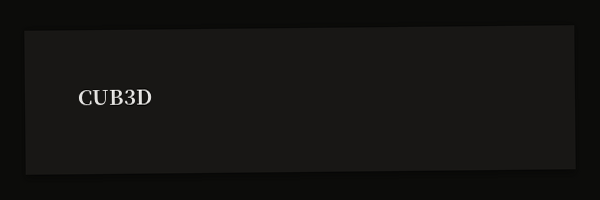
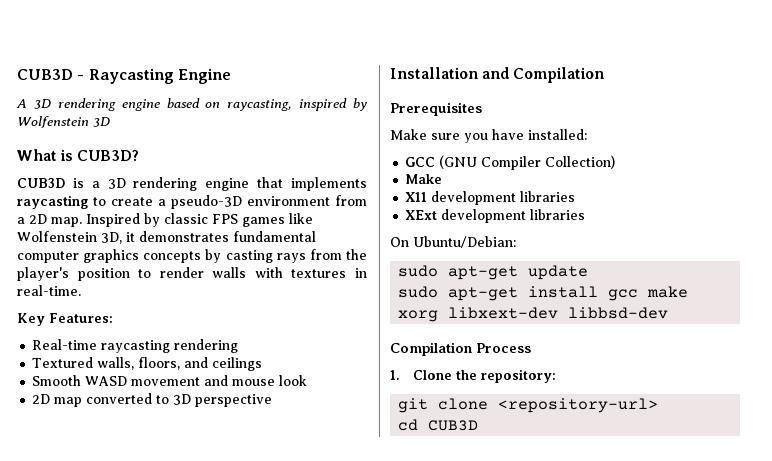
- CUB3D
+ CUB3D - Raycasting Engine
+ A 3D rendering engine based on raycasting, inspired by Wolfenstein 3D
+ What is CUB3D?
+ CUB3D is a 3D rendering engine that implements raycasting to create a pseudo-3D environment from a 2D map. Inspired by classic FPS games like Wolfenstein 3D, it demonstrates fundamental computer graphics concepts by casting rays from the player's position to render walls with textures in real-time.
+ Key Features:
+ Real-time raycasting rendering
+ Textured walls, floors, and ceilings
+ Smooth WASD movement and mouse look
+ 2D map converted to 3D perspective
+ Installation and Compilation
+ Prerequisites
+ Make sure you have installed:
+ GCC (GNU Compiler Collection)
+ Make
+ X11 development libraries
+ XExt development libraries
+ On Ubuntu/Debian:
+ sudo apt-get update
+ sudo apt-get install gcc make xorg libxext-dev libbsd-dev
+ Compilation Process
+ 1. Clone the repository:
+ git clone <repository-url>
+ cd CUB3D

